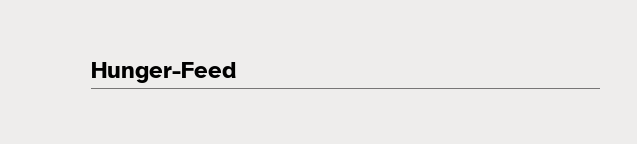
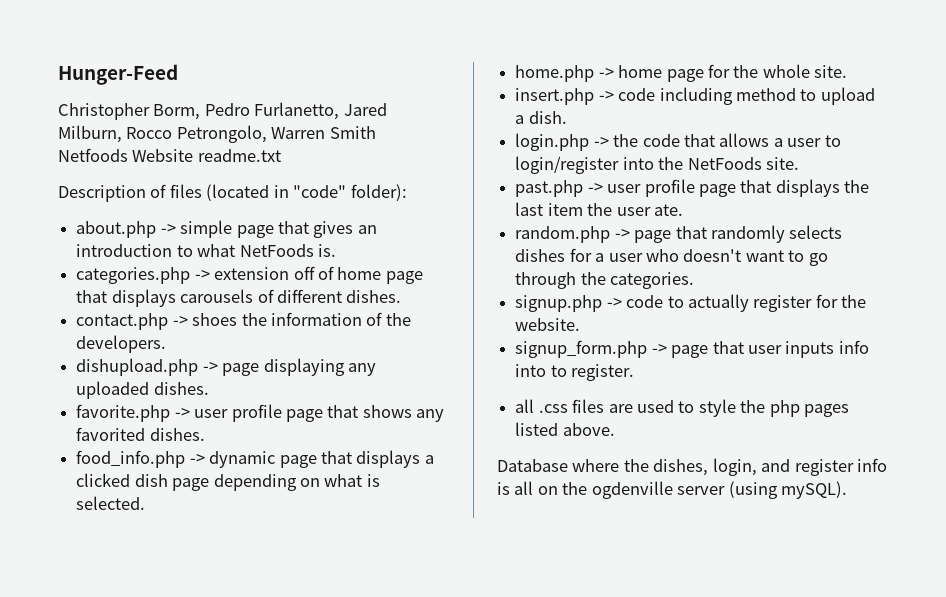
+ Christopher Borm, Pedro Furlanetto, Jared Milburn, Rocco Petrongolo, Warren Smith Netfoods Website readme.txt
+ Description of files (located in "code" folder):
+ about.php -> simple page that gives an introduction to what NetFoods is.
+ categories.php -> extension off of home page that displays carousels of different dishes.
+ contact.php -> shoes the information of the developers.
+ dishupload.php -> page displaying any uploaded dishes.
+ favorite.php -> user profile page that shows any favorited dishes.
+ food_info.php -> dynamic page that displays a clicked dish page depending on what is selected.
+ home.php -> home page for the whole site.
+ insert.php -> code including method to upload a dish.
+ login.php -> the code that allows a user to login/register into the NetFoods site.
+ past.php -> user profile page that displays the last item the user ate.
+ random.php -> page that randomly selects dishes for a user who doesn't want to go through the categories.
+ signup.php -> code to actually register for the website.
+ signup_form.php -> page that user inputs info into to register.
+ all .css files are used to style the php pages listed above.
+ Database where the dishes, login, and register info is all on the ogdenville server (using mySQL).

